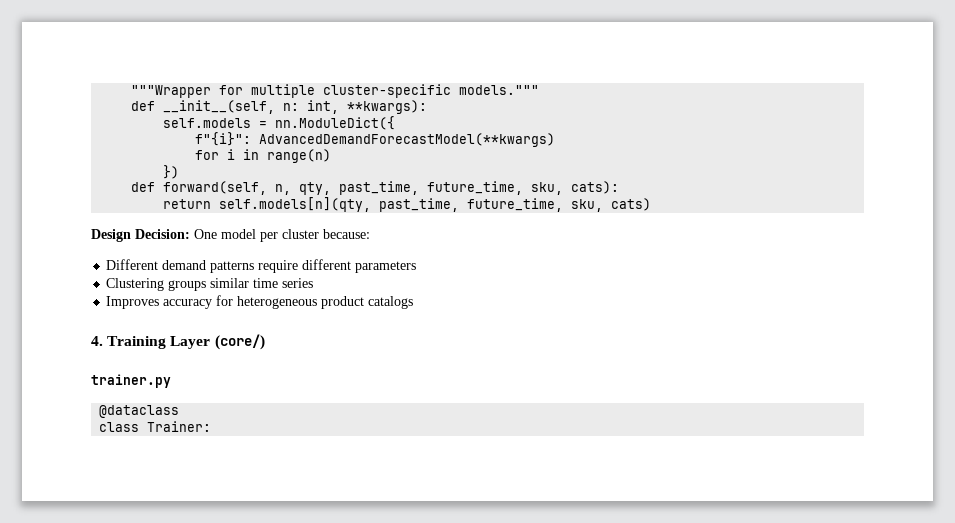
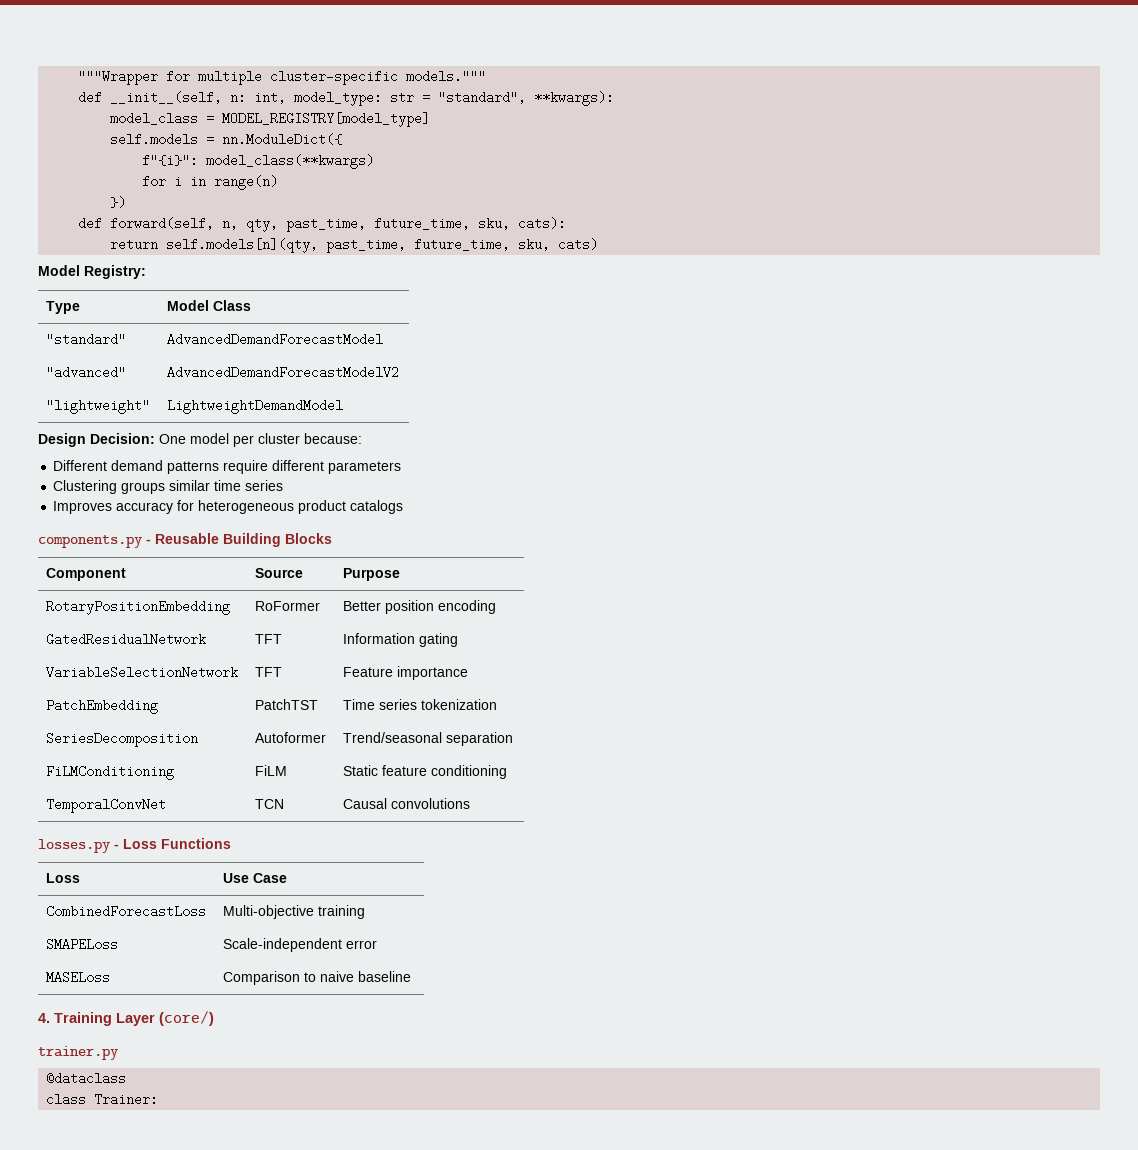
- def __init__(self, n: int, **kwargs):
+ def __init__(self, n: int, model_type: str = "standard", **kwargs):
+ model_class = MODEL_REGISTRY[model_type]
- f"{i}": AdvancedDemandForecastModel(**kwargs)
+ f"{i}": model_class(**kwargs)
+ Model Registry:
+ Type | Model Class
+ "standard" | AdvancedDemandForecastModel
+ "advanced" | AdvancedDemandForecastModelV2
+ "lightweight" | LightweightDemandModel
+ components.py - Reusable Building Blocks
+ Component | Source | Purpose
+ RotaryPositionEmbedding | RoFormer | Better position encoding
+ GatedResidualNetwork | TFT | Information gating
+ VariableSelectionNetwork | TFT | Feature importance
+ PatchEmbedding | PatchTST | Time series tokenization
+ SeriesDecomposition | Autoformer | Trend/seasonal separation
+ FiLMConditioning | FiLM | Static feature conditioning
+ TemporalConvNet | TCN | Causal convolutions
+ losses.py - Loss Functions
+ Loss | Use Case
+ CombinedForecastLoss | Multi-objective training
+ SMAPELoss | Scale-independent error
+ MASELoss | Comparison to naive baseline

